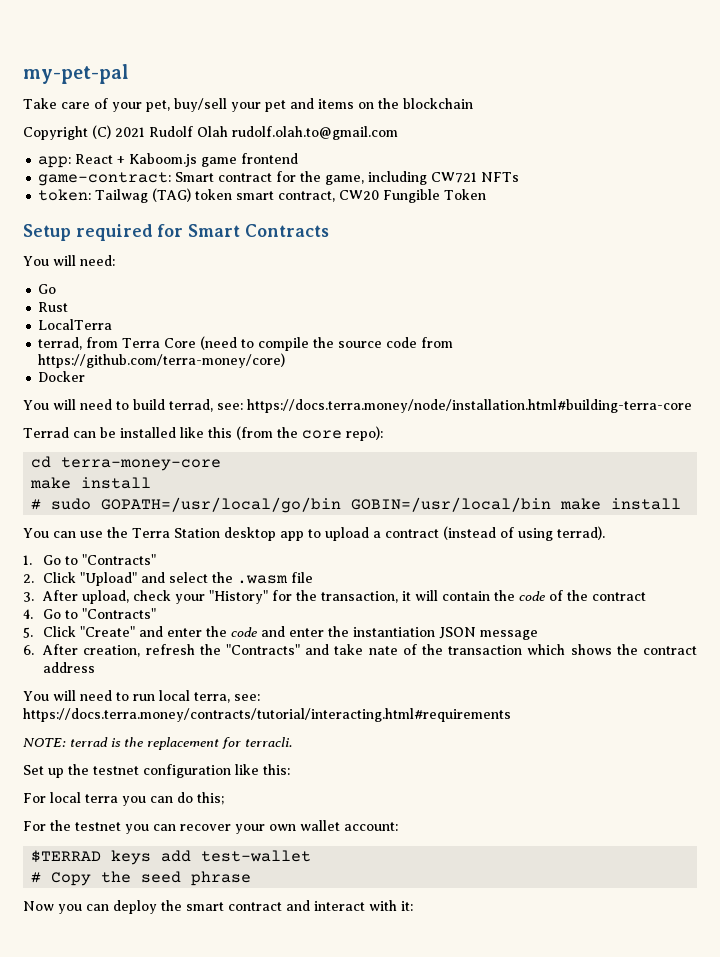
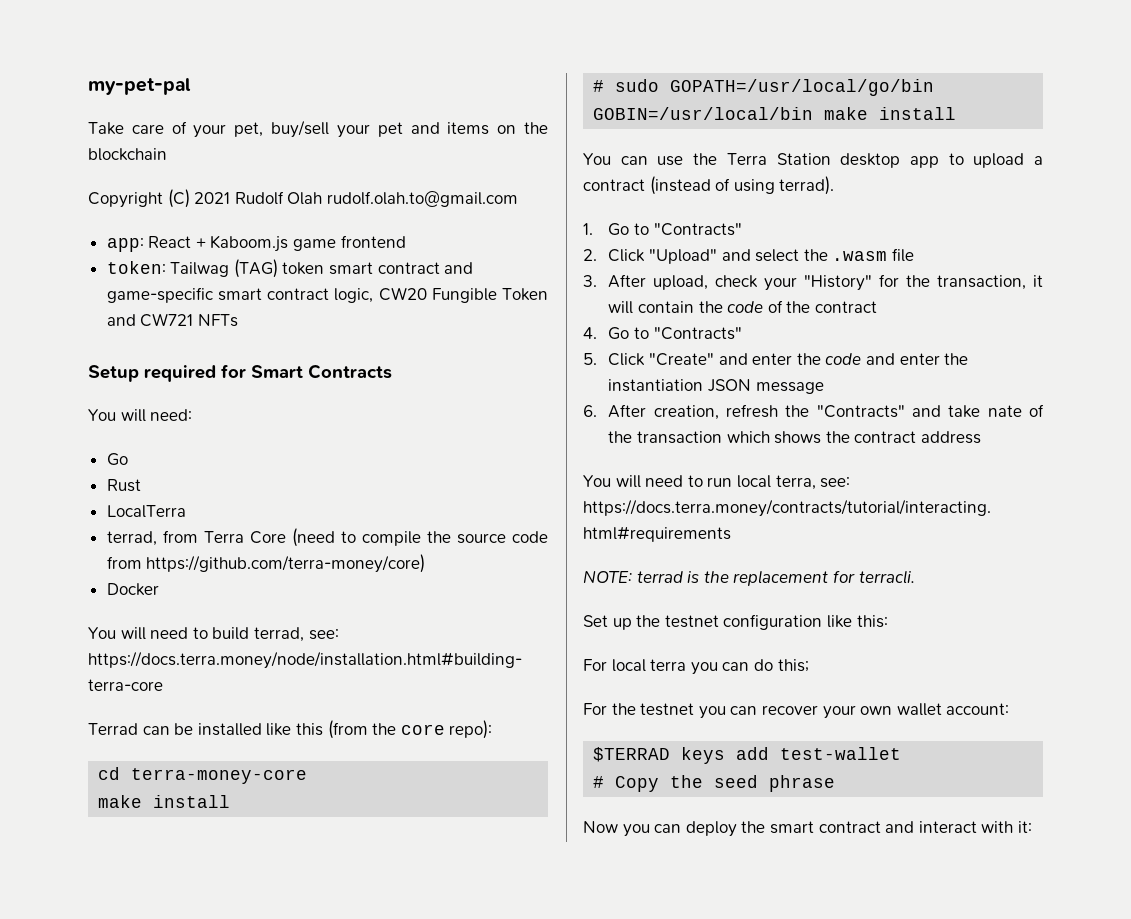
- game-contract: Smart contract for the game, including CW721 NFTs
- token: Tailwag (TAG) token smart contract, CW20 Fungible Token
+ token: Tailwag (TAG) token smart contract and game-specific smart contract logic, CW20 Fungible Token and CW721 NFTs

